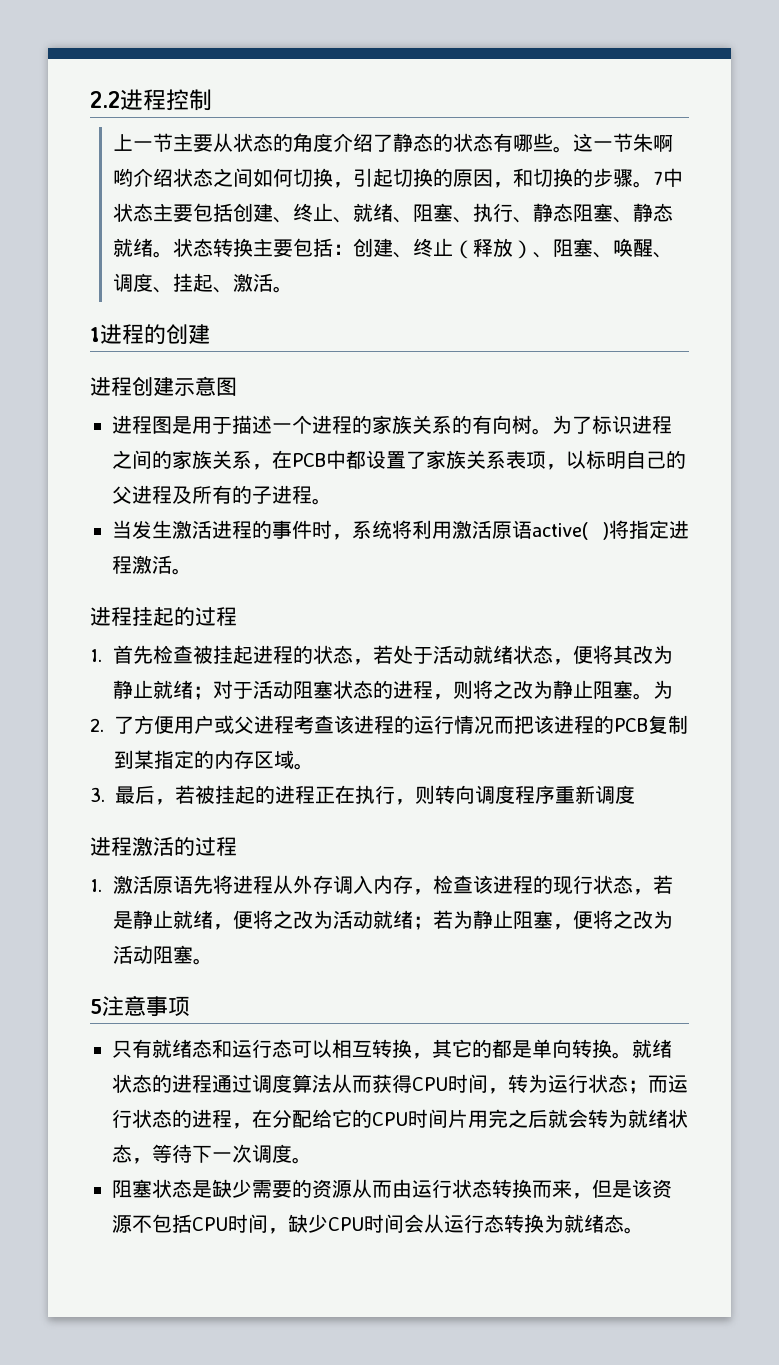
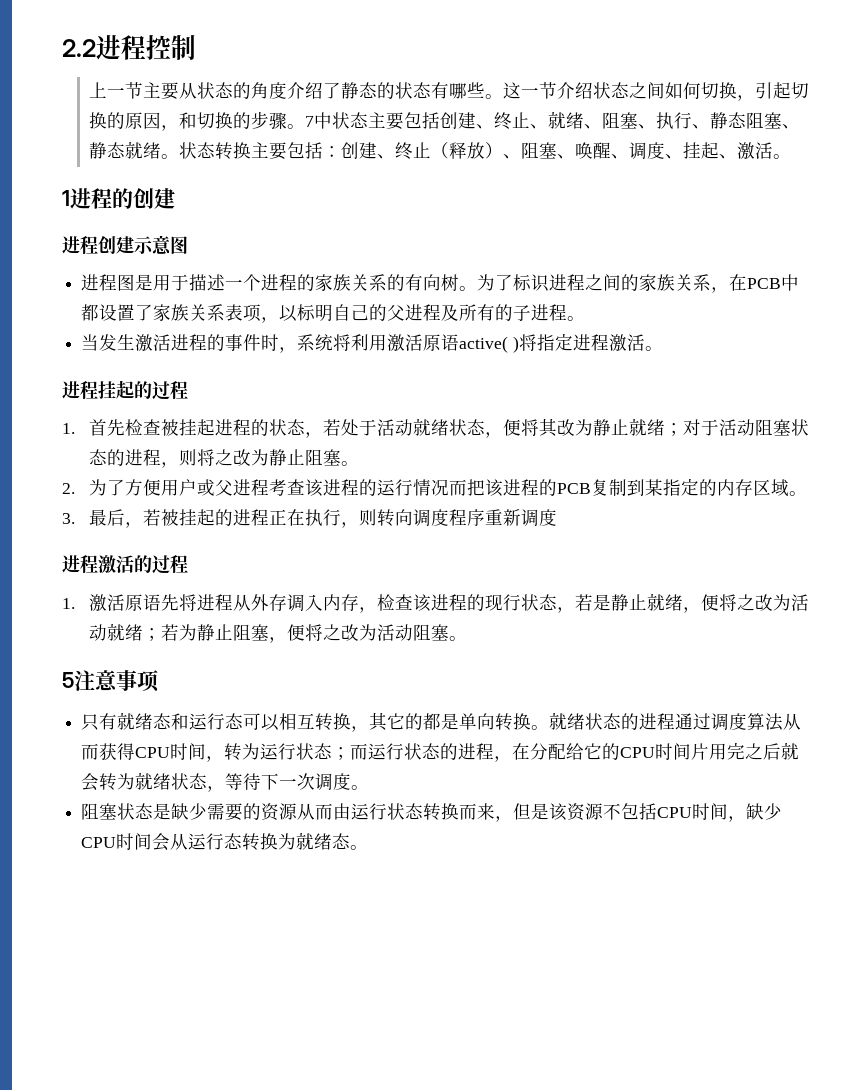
- 这一节朱啊哟介绍状态之间如何切换，引起切换的原因，和切换的步骤。
+ 这一节介绍状态之间如何切换，引起切换的原因，和切换的步骤。
- 1.首先检查被挂起进程的状态，若处于活动就绪状态，便将其改为静止就绪；对于活动阻塞状态的进程，则将之改为静止阻塞。为
+ 1.首先检查被挂起进程的状态，若处于活动就绪状态，便将其改为静止就绪；对于活动阻塞状态的进程，则将之改为静止阻塞。
- 2.了方便用户或父进程考查该进程的运行情况而把该进程的PCB复制到某指定的内存区域。
+ 2.为了方便用户或父进程考查该进程的运行情况而把该进程的PCB复制到某指定的内存区域。

